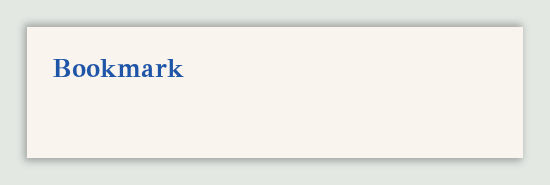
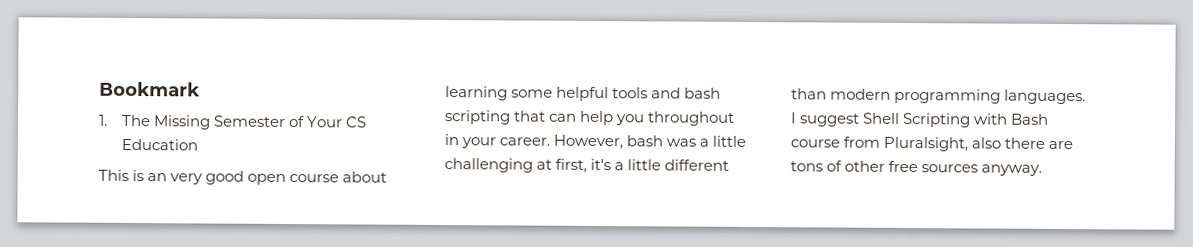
+ 1. The Missing Semester of Your CS Education
+ This is an very good open course about learning some helpful tools and bash scripting that can help you throughout in your career. However, bash was a little challenging at first, it's a little different than modern programming languages. I suggest Shell Scripting with Bash course from Pluralsight, also there are tons of other free sources anyway.

